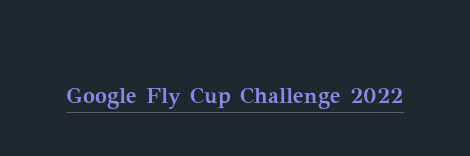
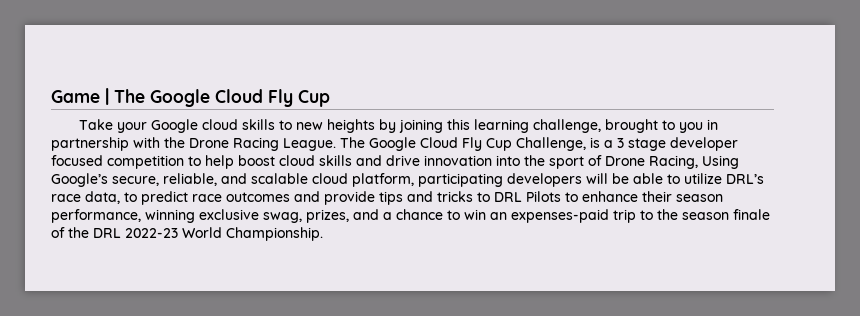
- Google Fly Cup Challenge 2022
+ Game | The Google Cloud Fly Cup
+ Take your Google cloud skills to new heights by joining this learning challenge, brought to you in partnership with the Drone Racing League. The Google Cloud Fly Cup Challenge, is a 3 stage developer focused competition to help boost cloud skills and drive innovation into the sport of Drone Racing, Using Google’s secure, reliable, and scalable cloud platform, participating developers will be able to utilize DRL’s race data, to predict race outcomes and provide tips and tricks to DRL Pilots to enhance their season performance, winning exclusive swag, prizes, and a chance to win an expenses-paid trip to the season finale of the DRL 2022-23 World Championship.

